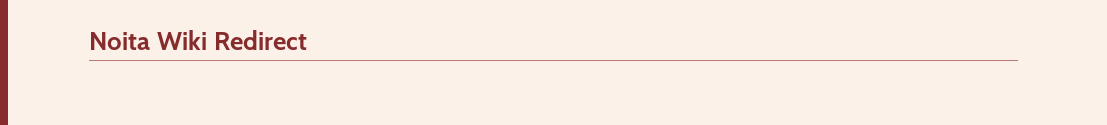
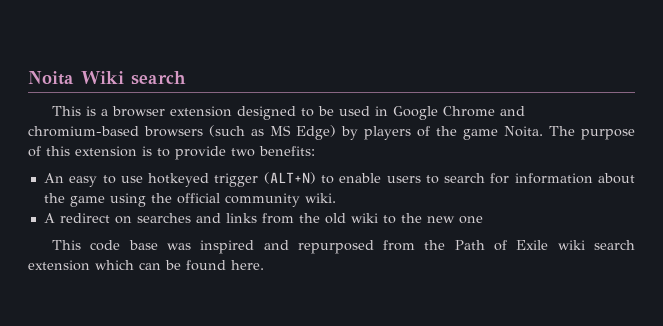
- Noita Wiki Redirect
+ Noita Wiki search
+ This is a browser extension designed to be used in Google Chrome and chromium-based browsers (such as MS Edge) by players of the game Noita. The purpose of this extension is to provide two benefits:
+ An easy to use hotkeyed trigger (ALT+N) to enable users to search for information about the game using the official community wiki.
+ A redirect on searches and links from the old wiki to the new one
+ This code base was inspired and repurposed from the Path of Exile wiki search extension which can be found here.

